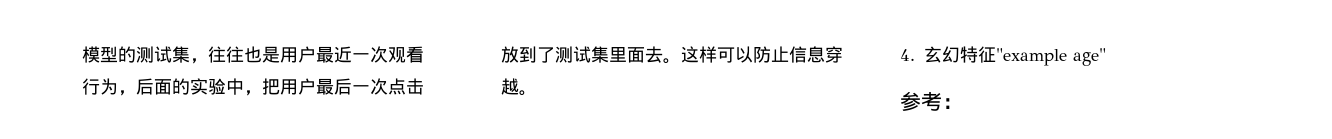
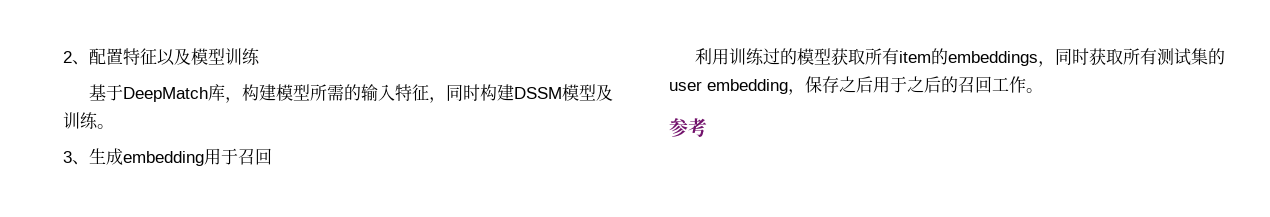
- 模型的测试集，往往也是用户最近一次观看行为，后面的实验中，把用户最后一次点击放到了测试集里面去。这样可以防止信息穿越。
- 4.玄幻特征"example age"
+ 2、配置特征以及模型训练
+ 基于DeepMatch库，构建模型所需的输入特征，同时构建DSSM模型及训练。
+ 3、生成embedding用于召回
+ 利用训练过的模型获取所有item的embeddings，同时获取所有测试集的user embedding，保存之后用于之后的召回工作。
- 参考：
+ 参考

